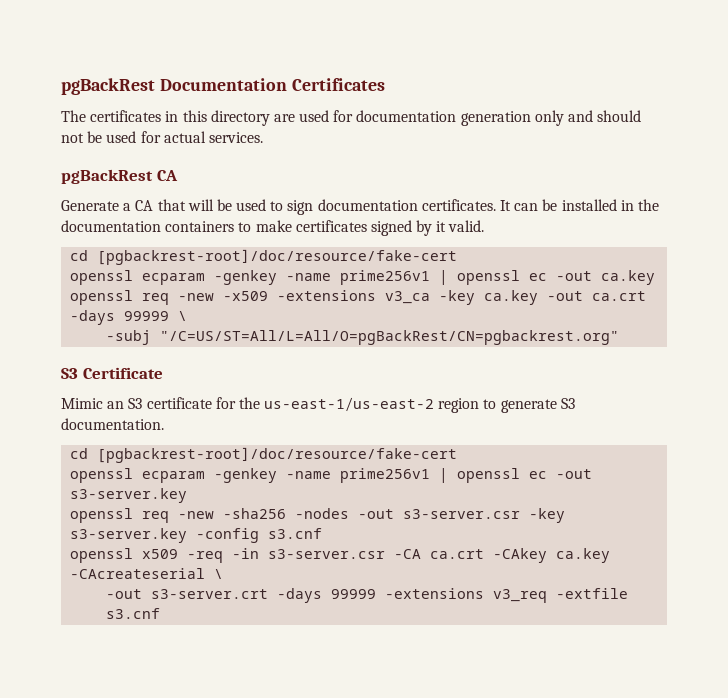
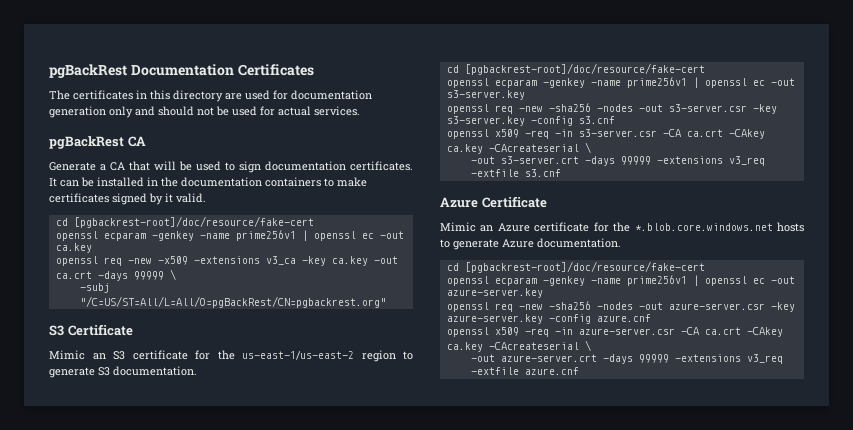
+ Azure Certificate
+ Mimic an Azure certificate for the *.blob.core.windows.net hosts to generate Azure documentation.
+ cd [pgbackrest-root]/doc/resource/fake-cert
+ openssl ecparam -genkey -name prime256v1 | openssl ec -out azure-server.key
+ openssl req -new -sha256 -nodes -out azure-server.csr -key azure-server.key -config azure.cnf
+ openssl x509 -req -in azure-server.csr -CA ca.crt -CAkey ca.key -CAcreateserial \
+ -out azure-server.crt -days 99999 -extensions v3_req -extfile azure.cnf

